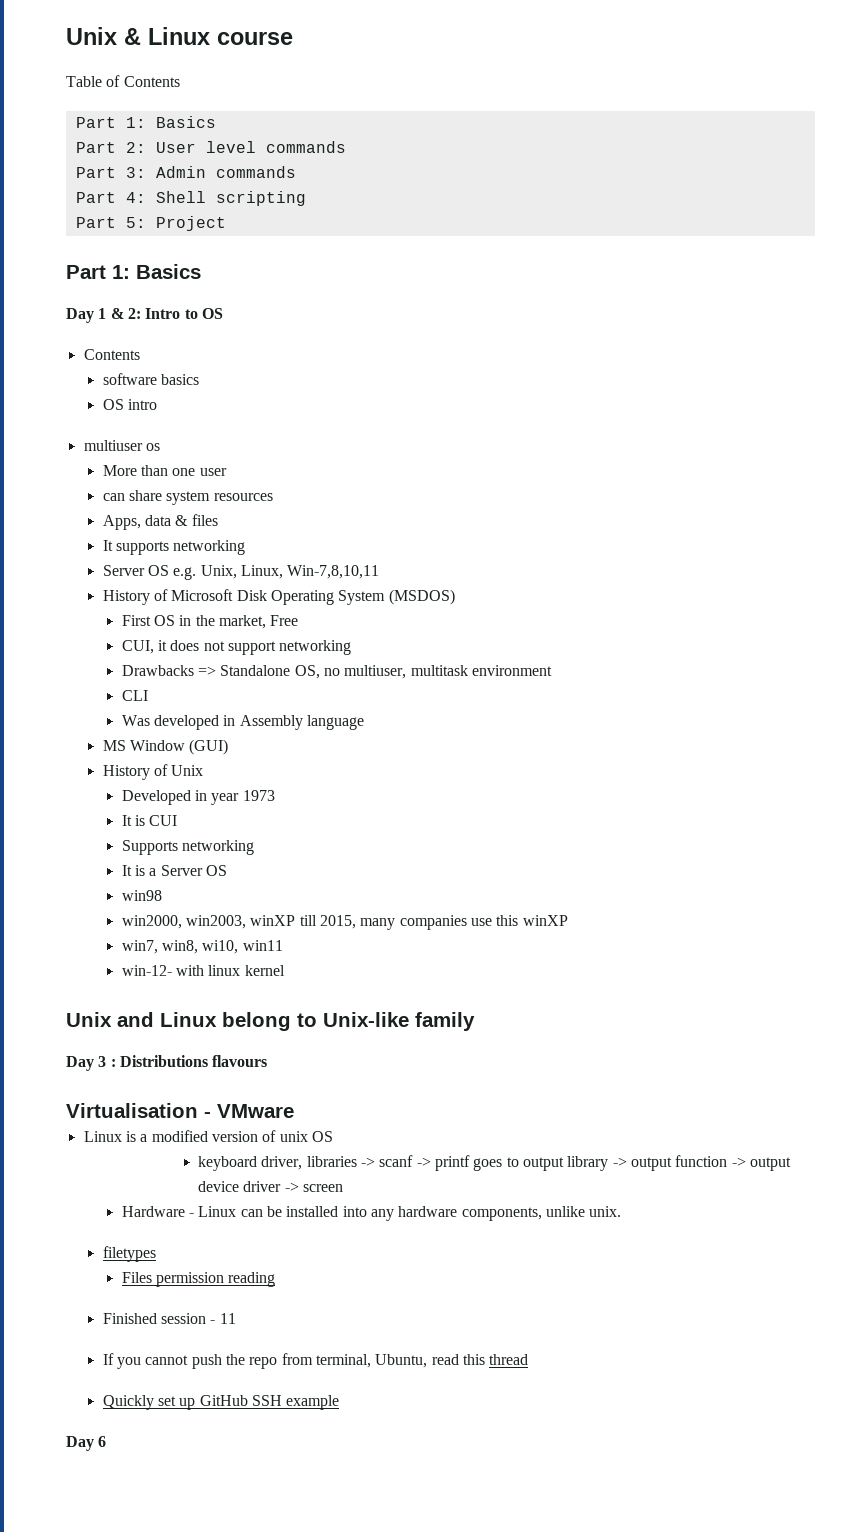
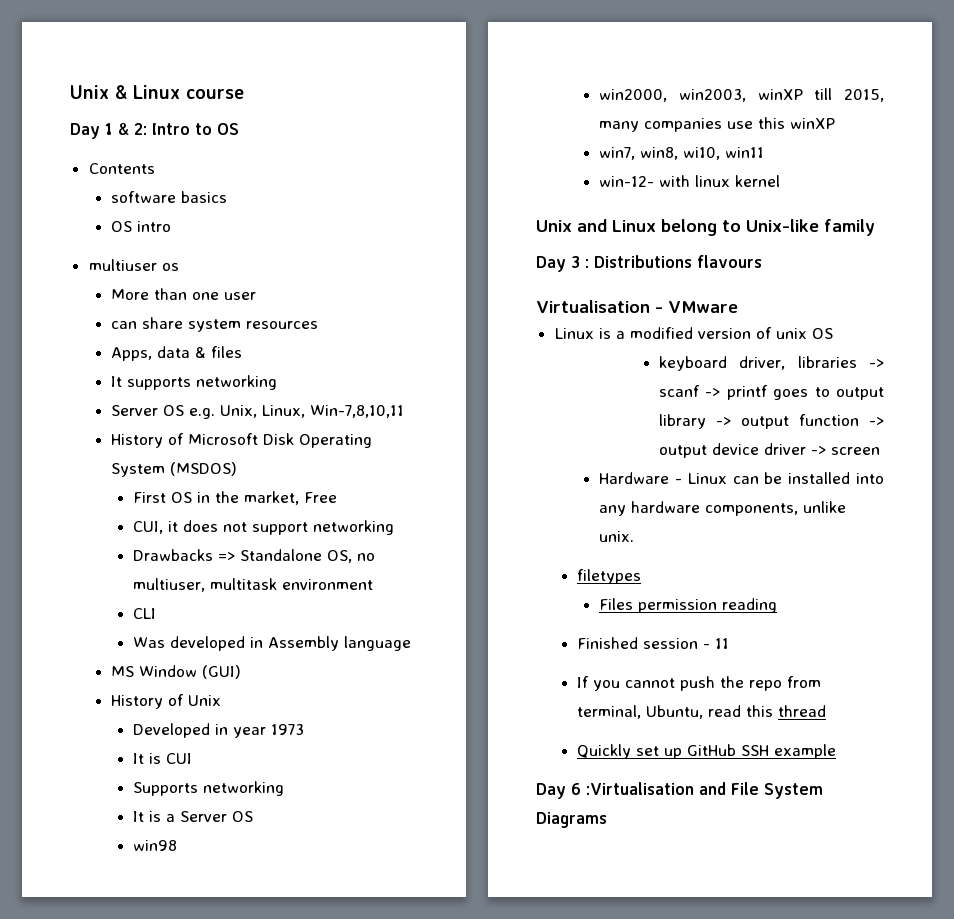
- Table of Contents
- Part 1: Basics
- Part 2: User level commands
- Part 3: Admin commands
- Part 4: Shell scripting
- Part 5: Project
- Part 1: Basics
- Day 6
+ Day 6 :Virtualisation and File System Diagrams

